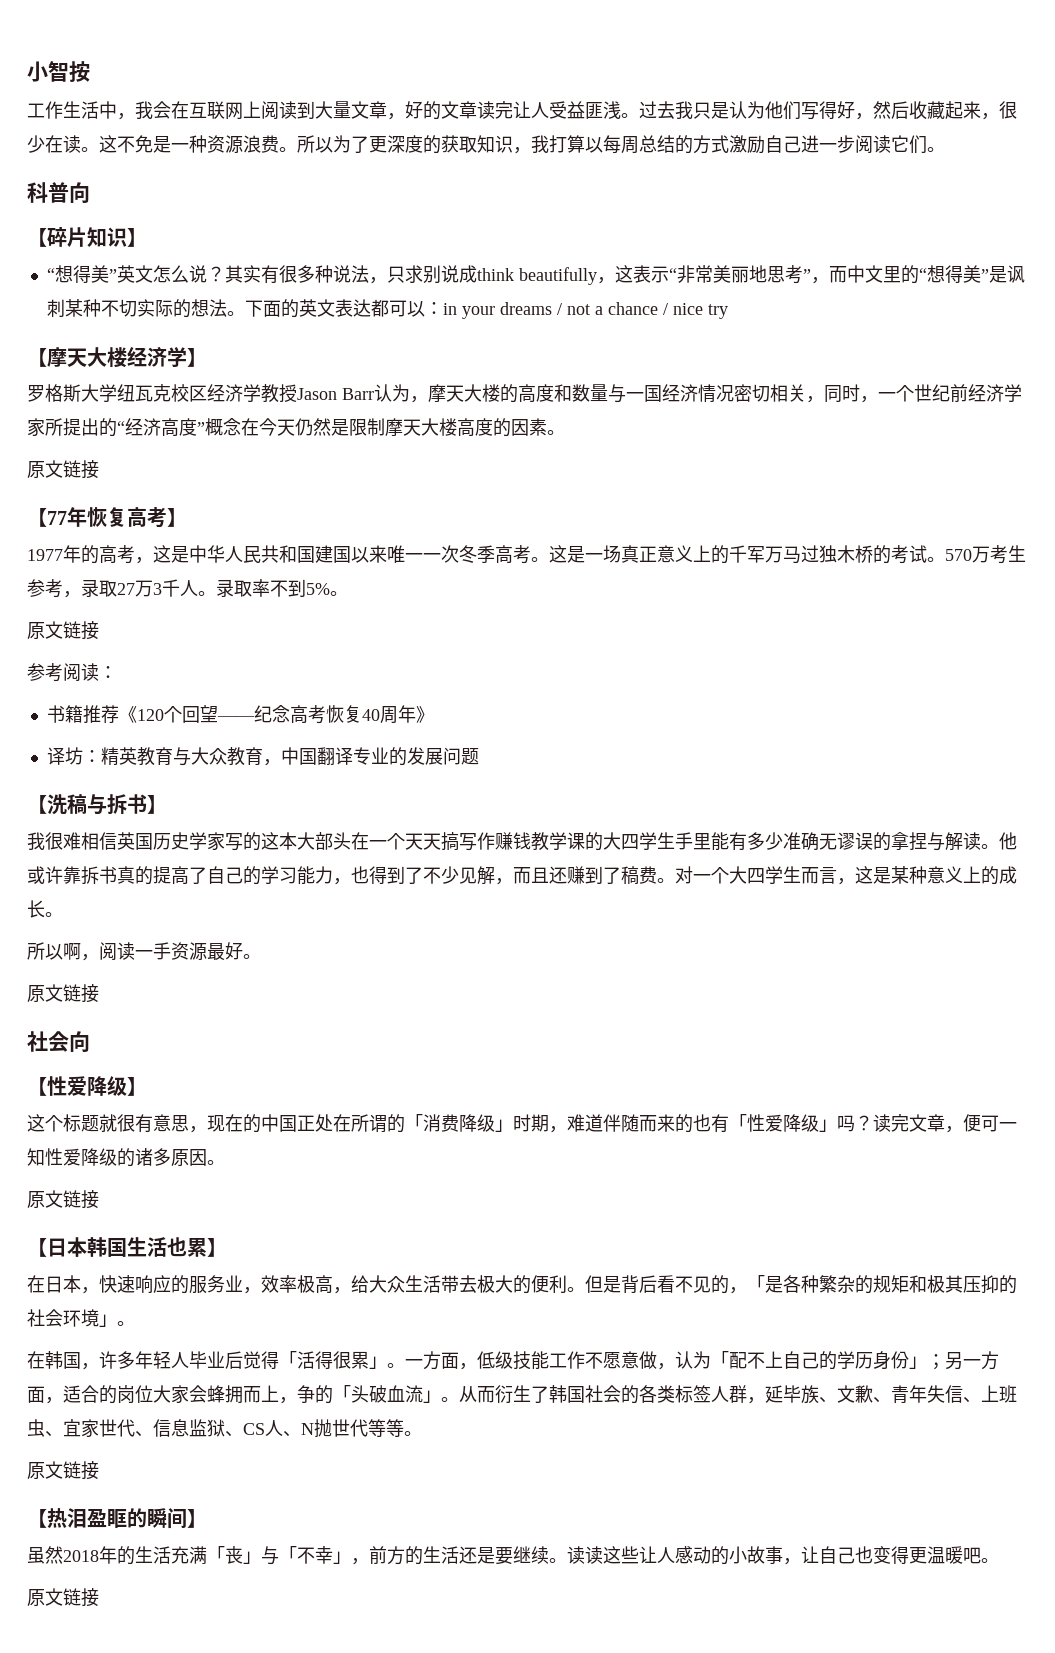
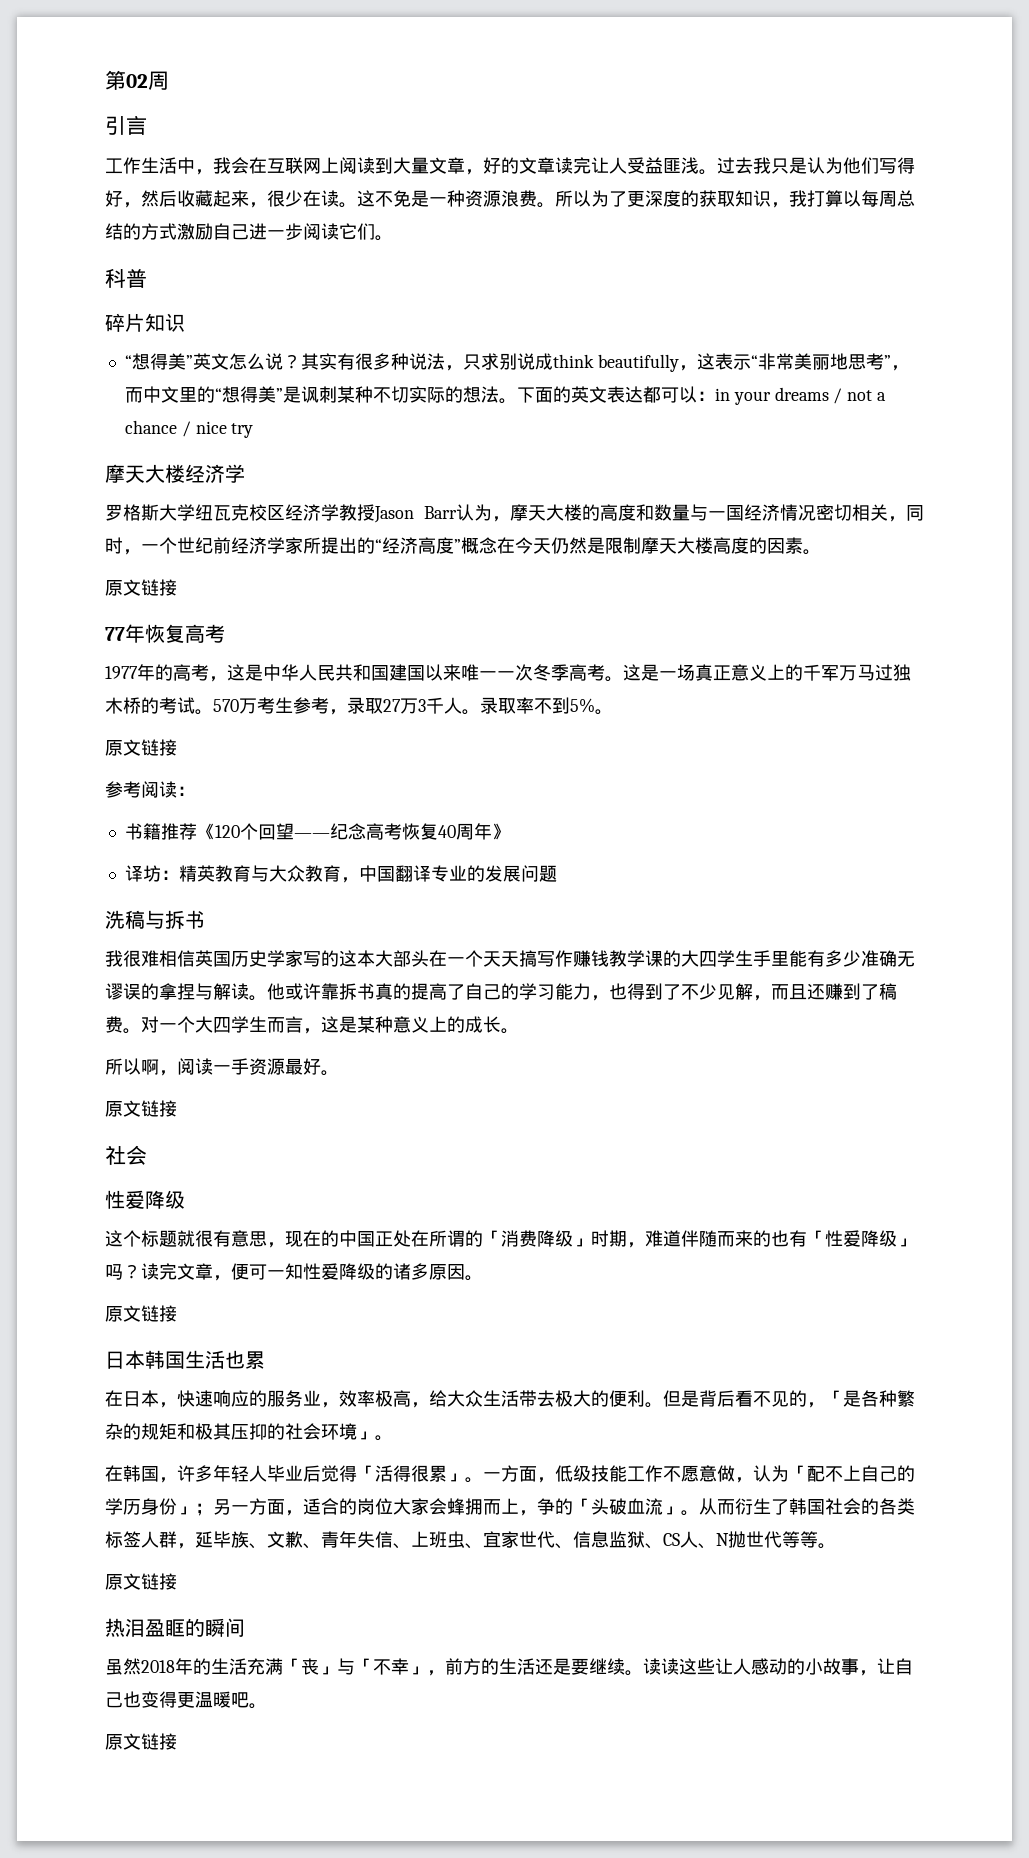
- 小智按
+ 第02周
+ 引言
- 科普向
- 【碎片知识】
+ 科普
+ 碎片知识
- 【摩天大楼经济学】
+ 摩天大楼经济学
- 【77年恢复高考】
+ 77年恢复高考
- 【洗稿与拆书】
+ 洗稿与拆书
  所以啊，阅读一手资源最好。
  原文链接
- 社会向
- 【性爱降级】
+ 社会
+ 性爱降级
- 【日本韩国生活也累】
+ 日本韩国生活也累
- 【热泪盈眶的瞬间】
+ 热泪盈眶的瞬间

